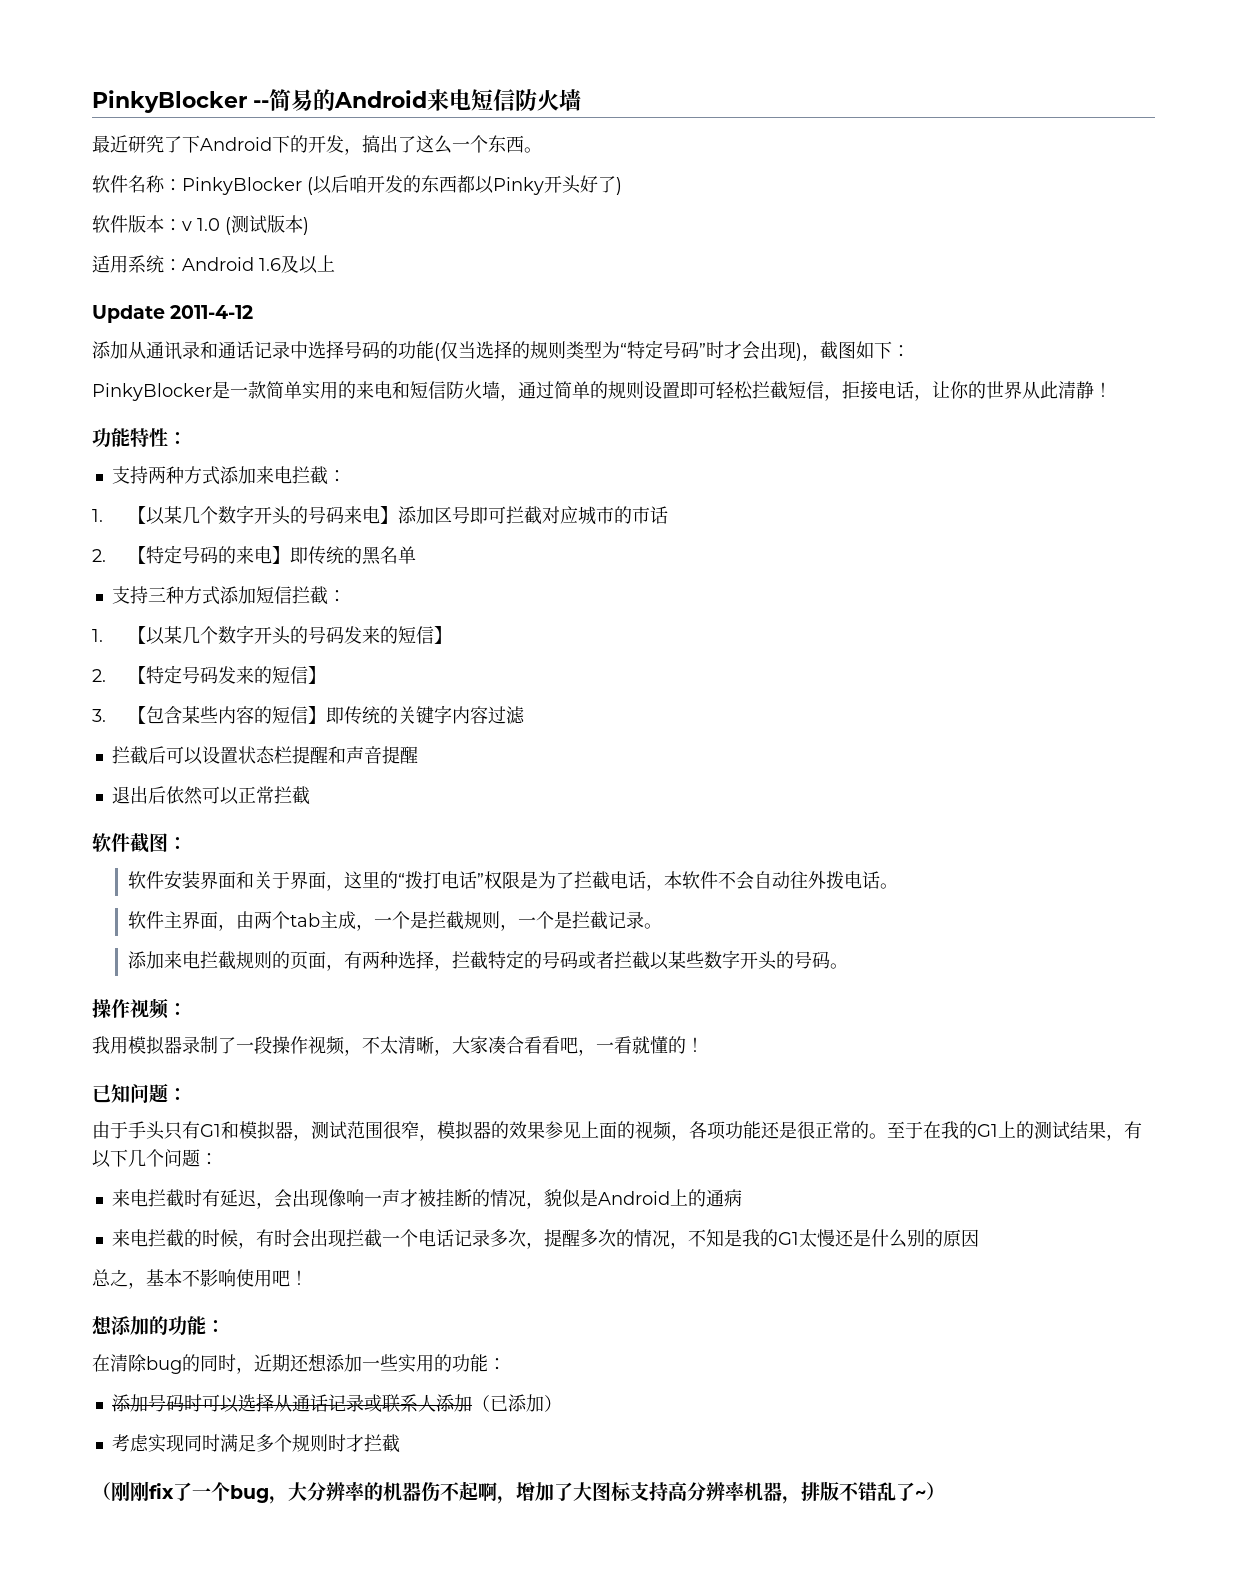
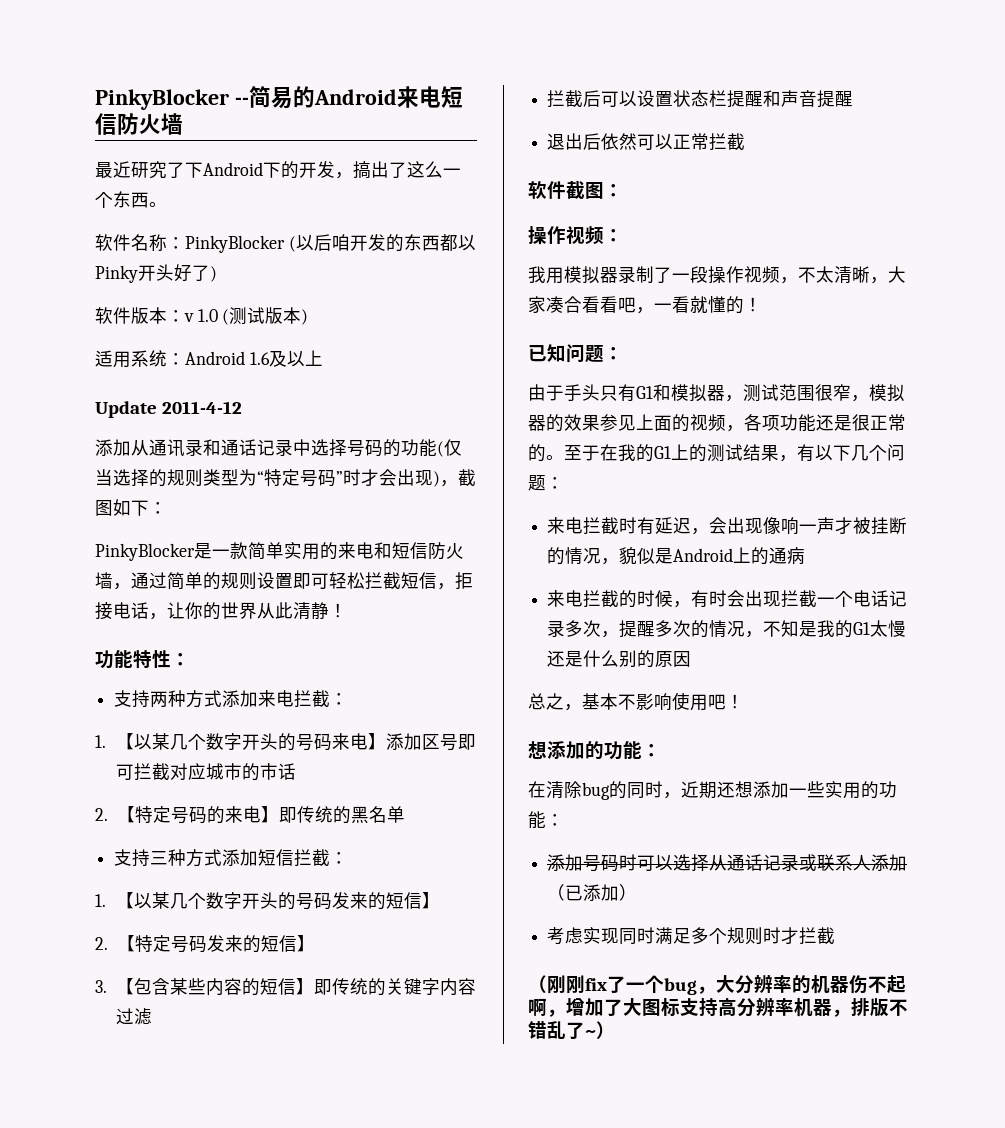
- 软件安装界面和关于界面，这里的“拨打电话”权限是为了拦截电话，本软件不会自动往外拨电话。
- 软件主界面，由两个tab主成，一个是拦截规则，一个是拦截记录。
- 添加来电拦截规则的页面，有两种选择，拦截特定的号码或者拦截以某些数字开头的号码。

